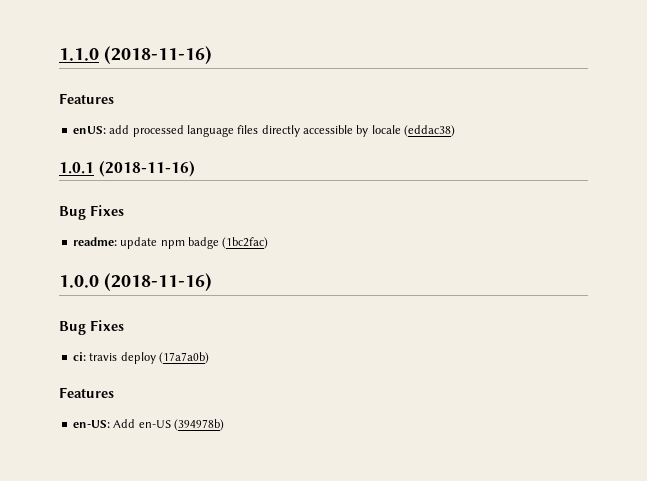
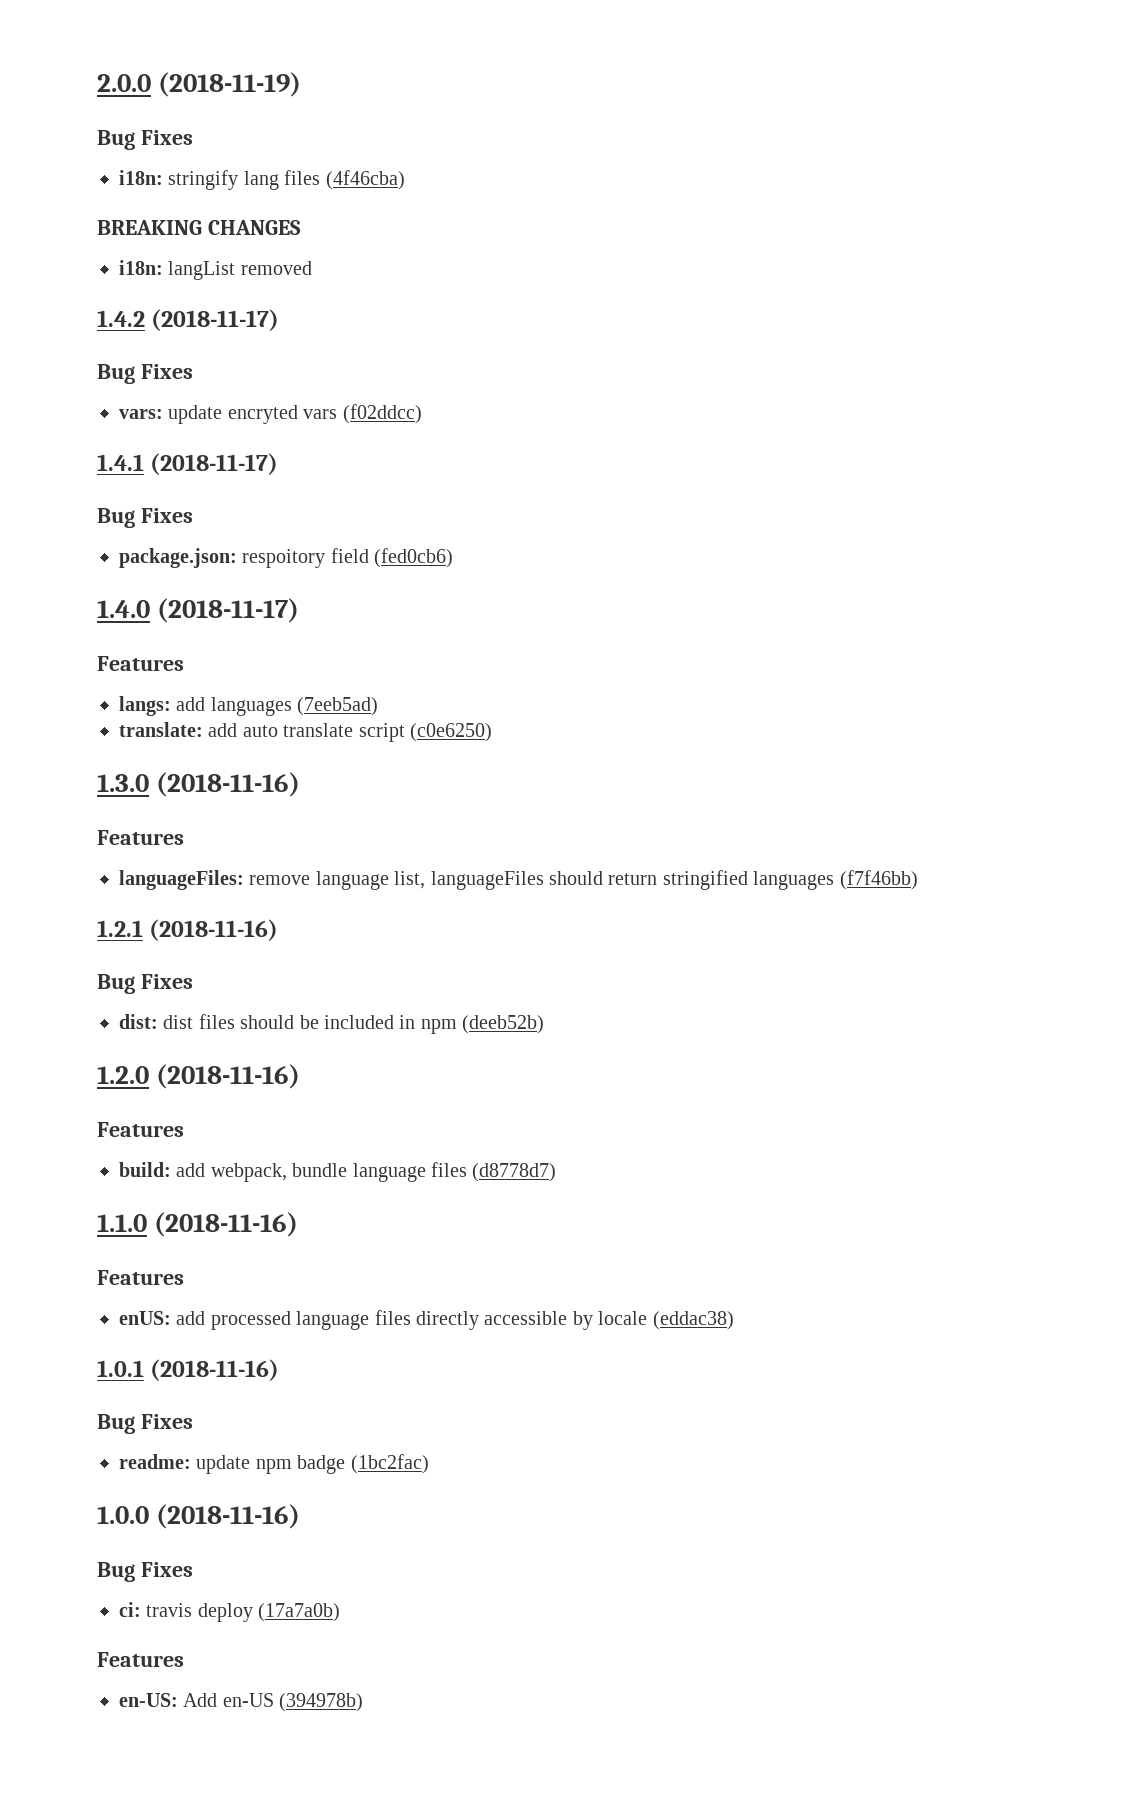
+ 2.0.0 (2018-11-19)
+ Bug Fixes
+ i18n: stringify lang files (4f46cba)
+ BREAKING CHANGES
+ i18n: langList removed
+ 1.4.2 (2018-11-17)
+ Bug Fixes
+ vars: update encryted vars (f02ddcc)
+ 1.4.1 (2018-11-17)
+ Bug Fixes
+ package.json: respoitory field (fed0cb6)
+ 1.4.0 (2018-11-17)
+ Features
+ langs: add languages (7eeb5ad)
+ translate: add auto translate script (c0e6250)
+ 1.3.0 (2018-11-16)
+ Features
+ languageFiles: remove language list, languageFiles should return stringified languages (f7f46bb)
+ 1.2.1 (2018-11-16)
+ Bug Fixes
+ dist: dist files should be included in npm (deeb52b)
+ 1.2.0 (2018-11-16)
+ Features
+ build: add webpack, bundle language files (d8778d7)

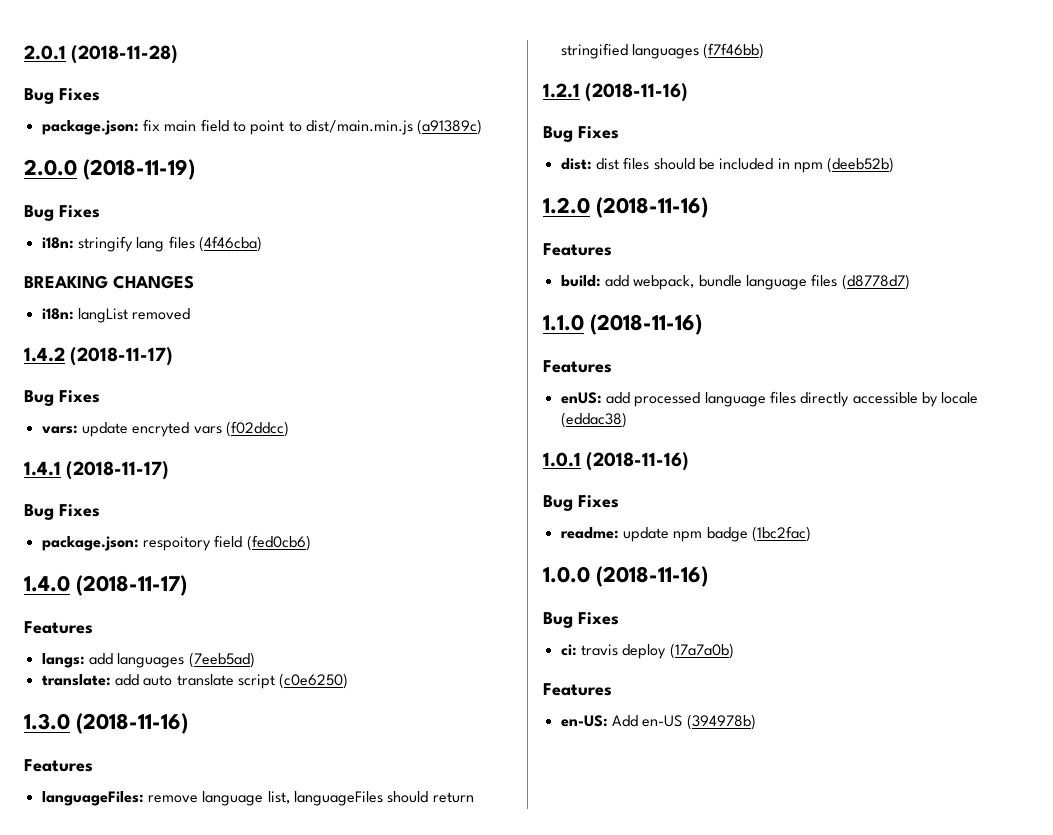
+ 2.0.1 (2018-11-28)
+ Bug Fixes
+ package.json: fix main field to point to dist/main.min.js (a91389c)

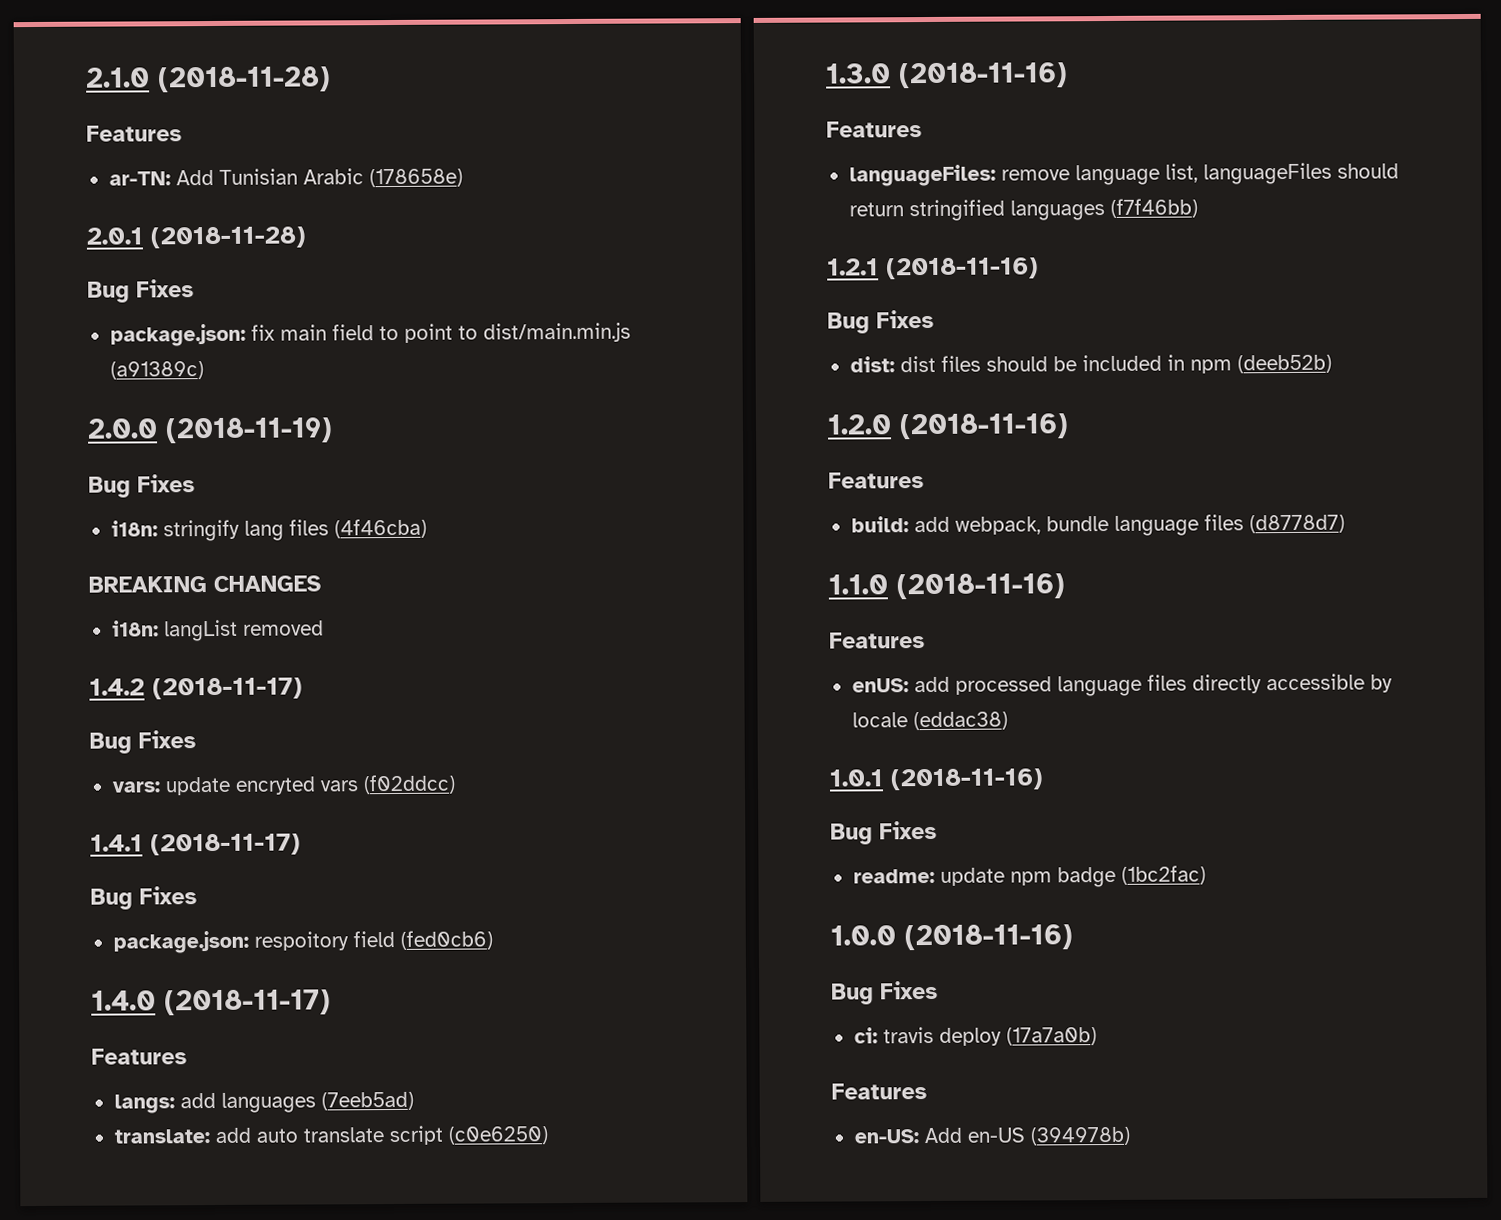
+ 2.1.0 (2018-11-28)
+ Features
+ ar-TN: Add Tunisian Arabic (178658e)

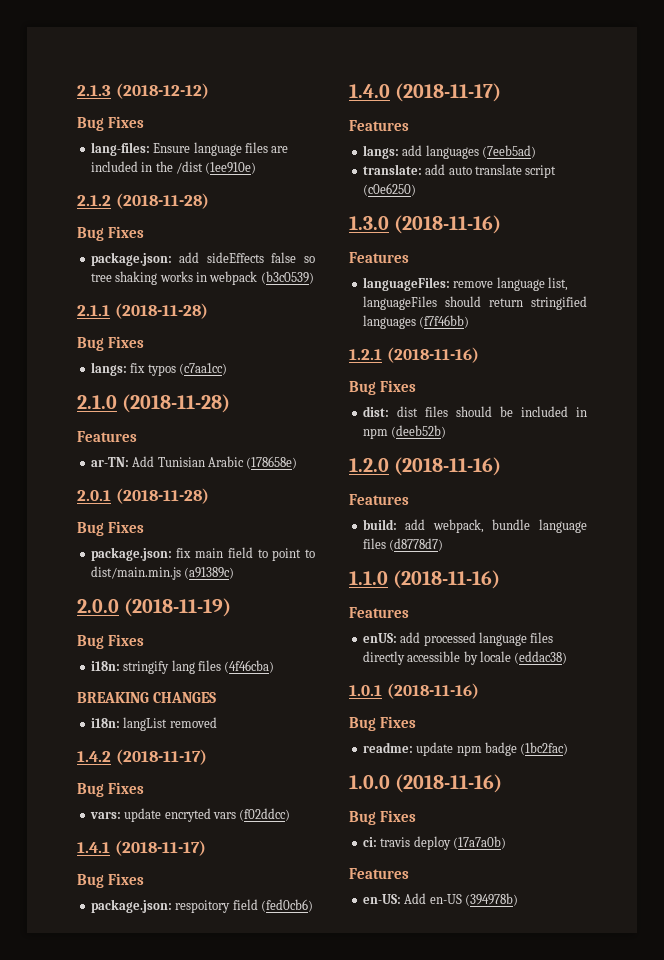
+ 2.1.3 (2018-12-12)
+ Bug Fixes
+ lang-files: Ensure language files are included in the /dist (1ee910e)
+ 2.1.2 (2018-11-28)
+ Bug Fixes
+ package.json: add sideEffects false so tree shaking works in webpack (b3c0539)
+ 2.1.1 (2018-11-28)
+ Bug Fixes
+ langs: fix typos (c7aa1cc)

